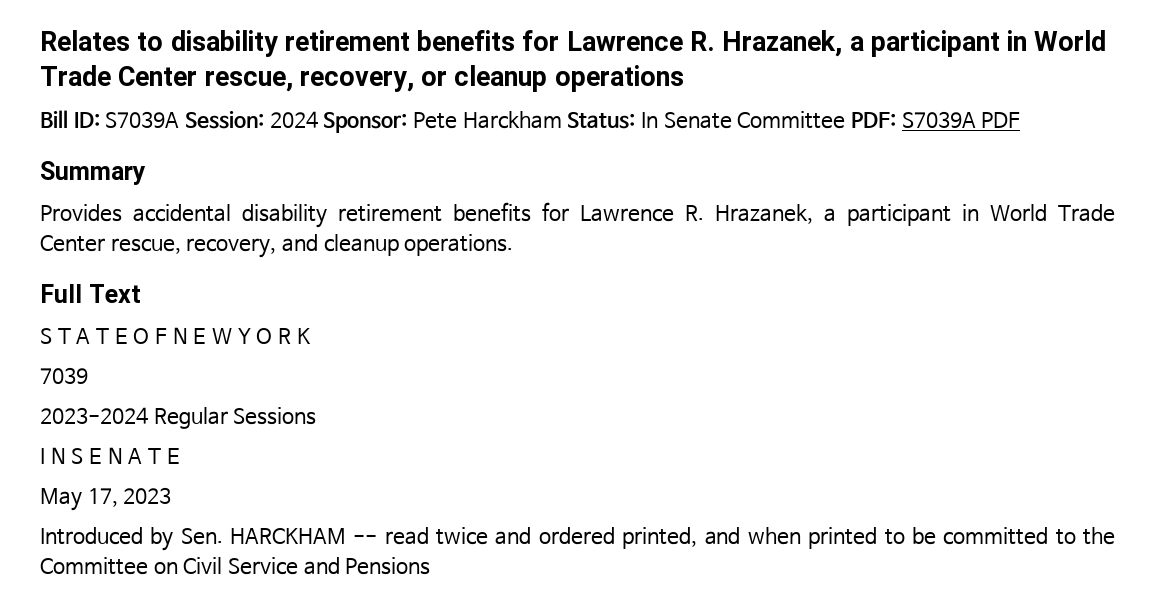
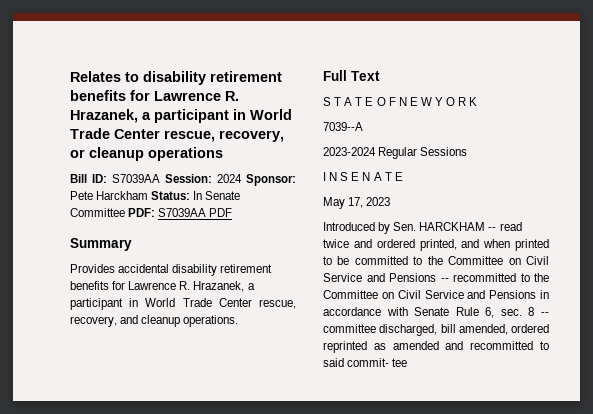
- Bill ID: S7039A Session: 2024 Sponsor: Pete Harckham Status: In Senate Committee PDF: S7039A PDF
+ Bill ID: S7039AA Session: 2024 Sponsor: Pete Harckham Status: In Senate Committee PDF: S7039AA PDF
- 7039
+ 7039--A
- Introduced by Sen. HARCKHAM -- read twice and ordered printed, and when printed to be committed to the Committee on Civil Service and Pensions
+ Introduced by Sen. HARCKHAM -- read twice and ordered printed, and when printed to be committed to the Committee on Civil Service and Pensions -- recommitted to the Committee on Civil Service and Pensions in accordance with Senate Rule 6, sec. 8 -- committee discharged, bill amended, ordered reprinted as amended and recommitted to said commit- tee

